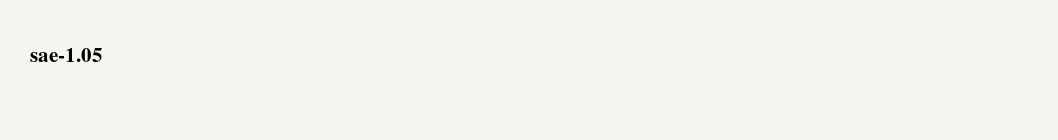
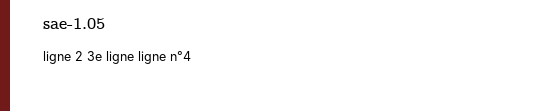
+ ligne 2 3e ligne ligne n°4

